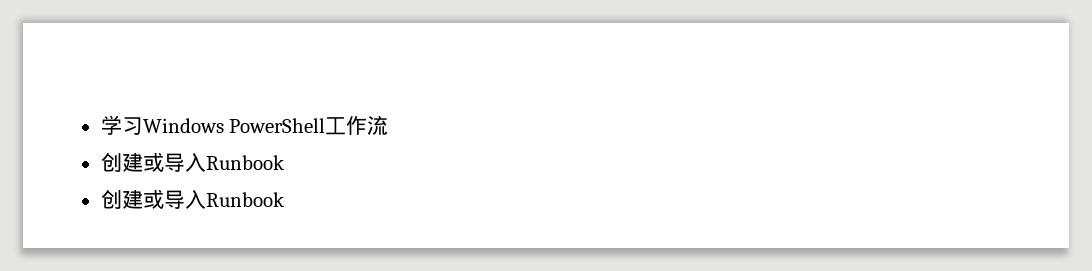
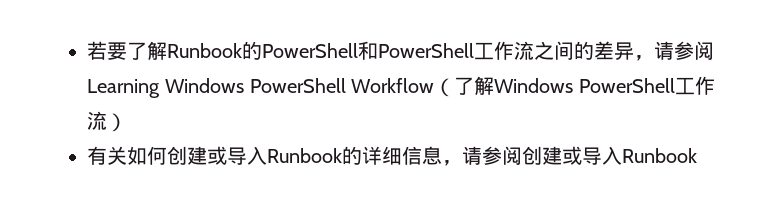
- 学习Windows PowerShell工作流
- 创建或导入Runbook
- 创建或导入Runbook
+ 若要了解Runbook的PowerShell和PowerShell工作流之间的差异，请参阅Learning Windows PowerShell Workflow（了解Windows PowerShell工作流）
+ 有关如何创建或导入Runbook的详细信息，请参阅创建或导入Runbook

